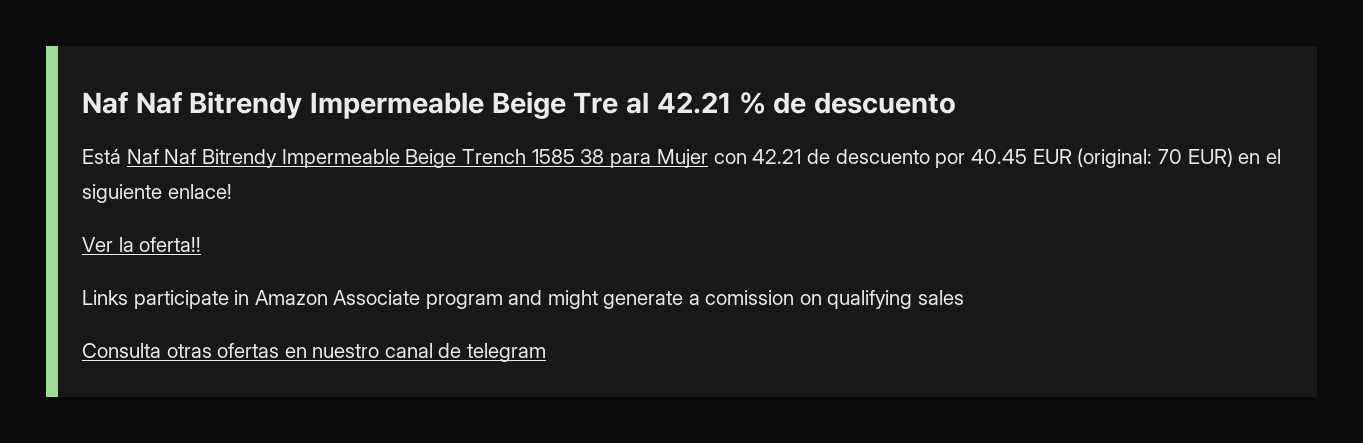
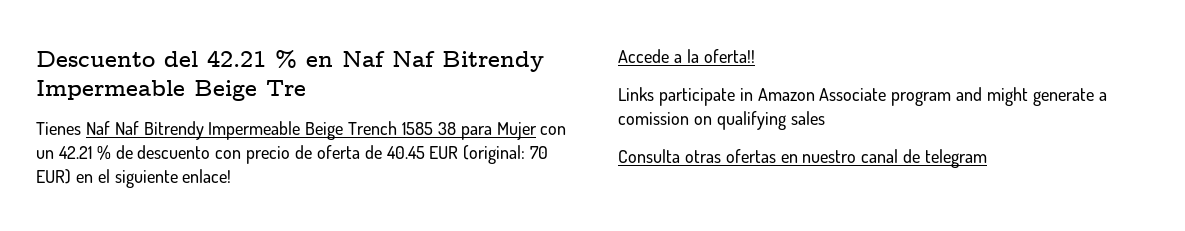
- Naf Naf Bitrendy Impermeable Beige Tre al 42.21 % de descuento
- Está Naf Naf Bitrendy Impermeable Beige Trench 1585 38 para Mujer con 42.21 de descuento por 40.45 EUR (original: 70 EUR) en el siguiente enlace!
+ Descuento del 42.21 % en Naf Naf Bitrendy Impermeable Beige Tre
+ Tienes Naf Naf Bitrendy Impermeable Beige Trench 1585 38 para Mujer con un 42.21 % de descuento con precio de oferta de 40.45 EUR (original: 70 EUR) en el siguiente enlace!
- Ver la oferta!!
+ Accede a la oferta!!

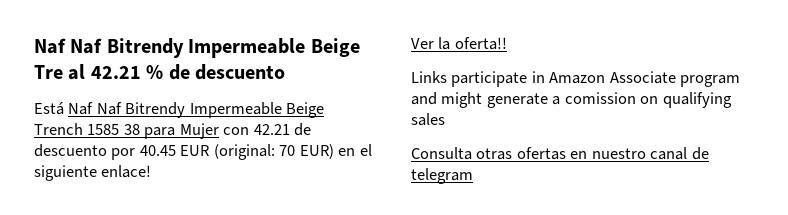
- Descuento del 42.21 % en Naf Naf Bitrendy Impermeable Beige Tre
- Tienes Naf Naf Bitrendy Impermeable Beige Trench 1585 38 para Mujer con un 42.21 % de descuento con precio de oferta de 40.45 EUR (original: 70 EUR) en el siguiente enlace!
+ Naf Naf Bitrendy Impermeable Beige Tre al 42.21 % de descuento
+ Está Naf Naf Bitrendy Impermeable Beige Trench 1585 38 para Mujer con 42.21 de descuento por 40.45 EUR (original: 70 EUR) en el siguiente enlace!
- Accede a la oferta!!
+ Ver la oferta!!

